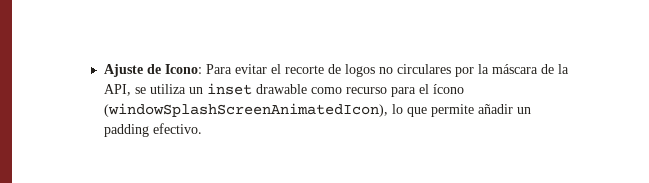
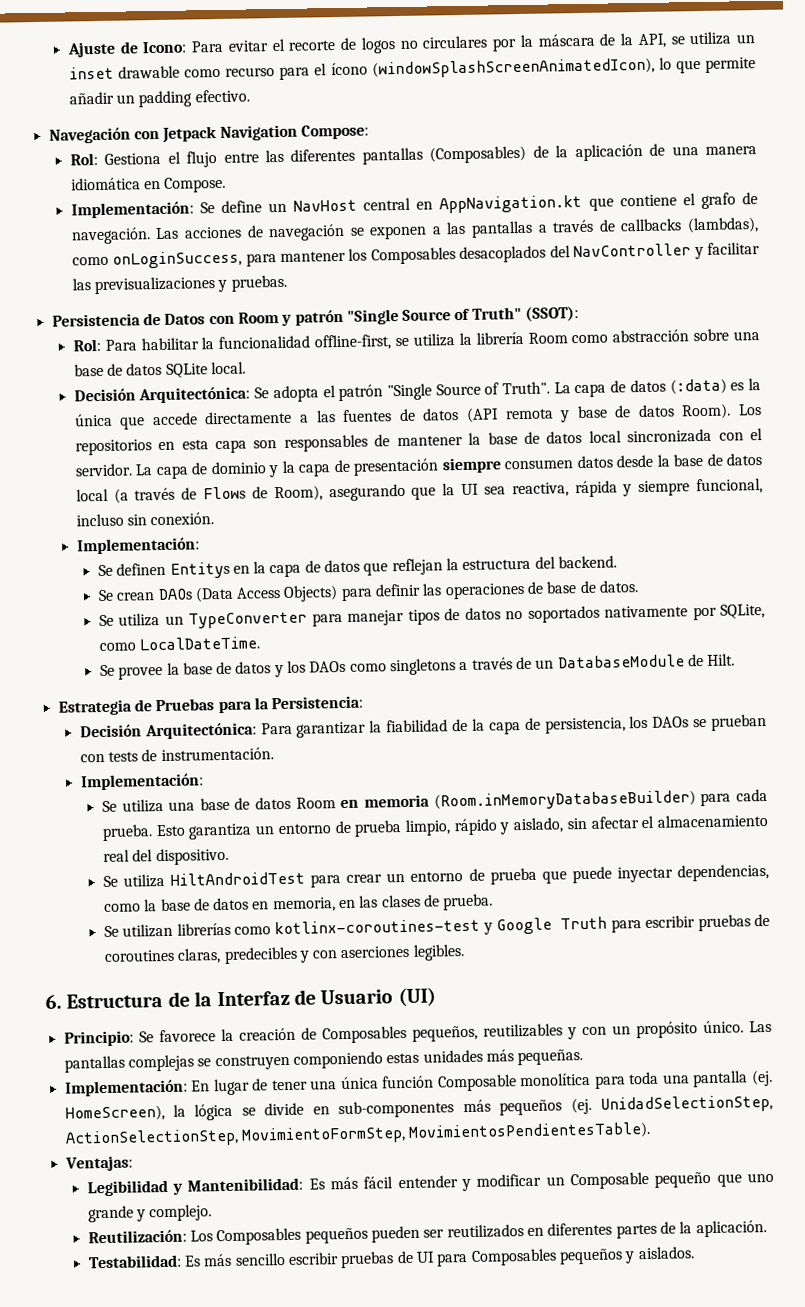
+ Navegación con Jetpack Navigation Compose:
+ Rol: Gestiona el flujo entre las diferentes pantallas (Composables) de la aplicación de una manera idiomática en Compose.
+ Implementación: Se define un NavHost central en AppNavigation.kt que contiene el grafo de navegación. Las acciones de navegación se exponen a las pantallas a través de callbacks (lambdas), como onLoginSuccess, para mantener los Composables desacoplados del NavController y facilitar las previsualizaciones y pruebas.
+ Persistencia de Datos con Room y patrón "Single Source of Truth" (SSOT):
+ Rol: Para habilitar la funcionalidad offline-first, se utiliza la librería Room como abstracción sobre una base de datos SQLite local.
+ Decisión Arquitectónica: Se adopta el patrón "Single Source of Truth". La capa de datos (:data) es la única que accede directamente a las fuentes de datos (API remota y base de datos Room). Los repositorios en esta capa son responsables de mantener la base de datos local sincronizada con el servidor. La capa de dominio y la capa de presentación siempre consumen datos desde la base de datos local (a través de Flows de Room), asegurando que la UI sea reactiva, rápida y siempre funcional, incluso sin conexión.
+ Implementación:
+ Se definen Entitys en la capa de datos que reflejan la estructura del backend.
+ Se crean DAOs (Data Access Objects) para definir las operaciones de base de datos.
+ Se utiliza un TypeConverter para manejar tipos de datos no soportados nativamente por SQLite, como LocalDateTime.
+ Se provee la base de datos y los DAOs como singletons a través de un DatabaseModule de Hilt.
+ Estrategia de Pruebas para la Persistencia:
+ Decisión Arquitectónica: Para garantizar la fiabilidad de la capa de persistencia, los DAOs se prueban con tests de instrumentación.
+ Implementación:
+ Se utiliza una base de datos Room en memoria (Room.inMemoryDatabaseBuilder) para cada prueba. Esto garantiza un entorno de prueba limpio, rápido y aislado, sin afectar el almacenamiento real del dispositivo.
+ Se utiliza HiltAndroidTest para crear un entorno de prueba que puede inyectar dependencias, como la base de datos en memoria, en las clases de prueba.
+ Se utilizan librerías como kotlinx-coroutines-test y Google Truth para escribir pruebas de coroutines claras, predecibles y con aserciones legibles.
+ 6. Estructura de la Interfaz de Usuario (UI)
+ Principio: Se favorece la creación de Composables pequeños, reutilizables y con un propósito único. Las pantallas complejas se construyen componiendo estas unidades más pequeñas.
+ Implementación: En lugar de tener una única función Composable monolítica para toda una pantalla (ej. HomeScreen), la lógica se divide en sub-componentes más pequeños (ej. UnidadSelectionStep, ActionSelectionStep, MovimientoFormStep, MovimientosPendientesTable).
+ Ventajas:
+ Legibilidad y Mantenibilidad: Es más fácil entender y modificar un Composable pequeño que uno grande y complejo.
+ Reutilización: Los Composables pequeños pueden ser reutilizados en diferentes partes de la aplicación.
+ Testabilidad: Es más sencillo escribir pruebas de UI para Composables pequeños y aislados.

